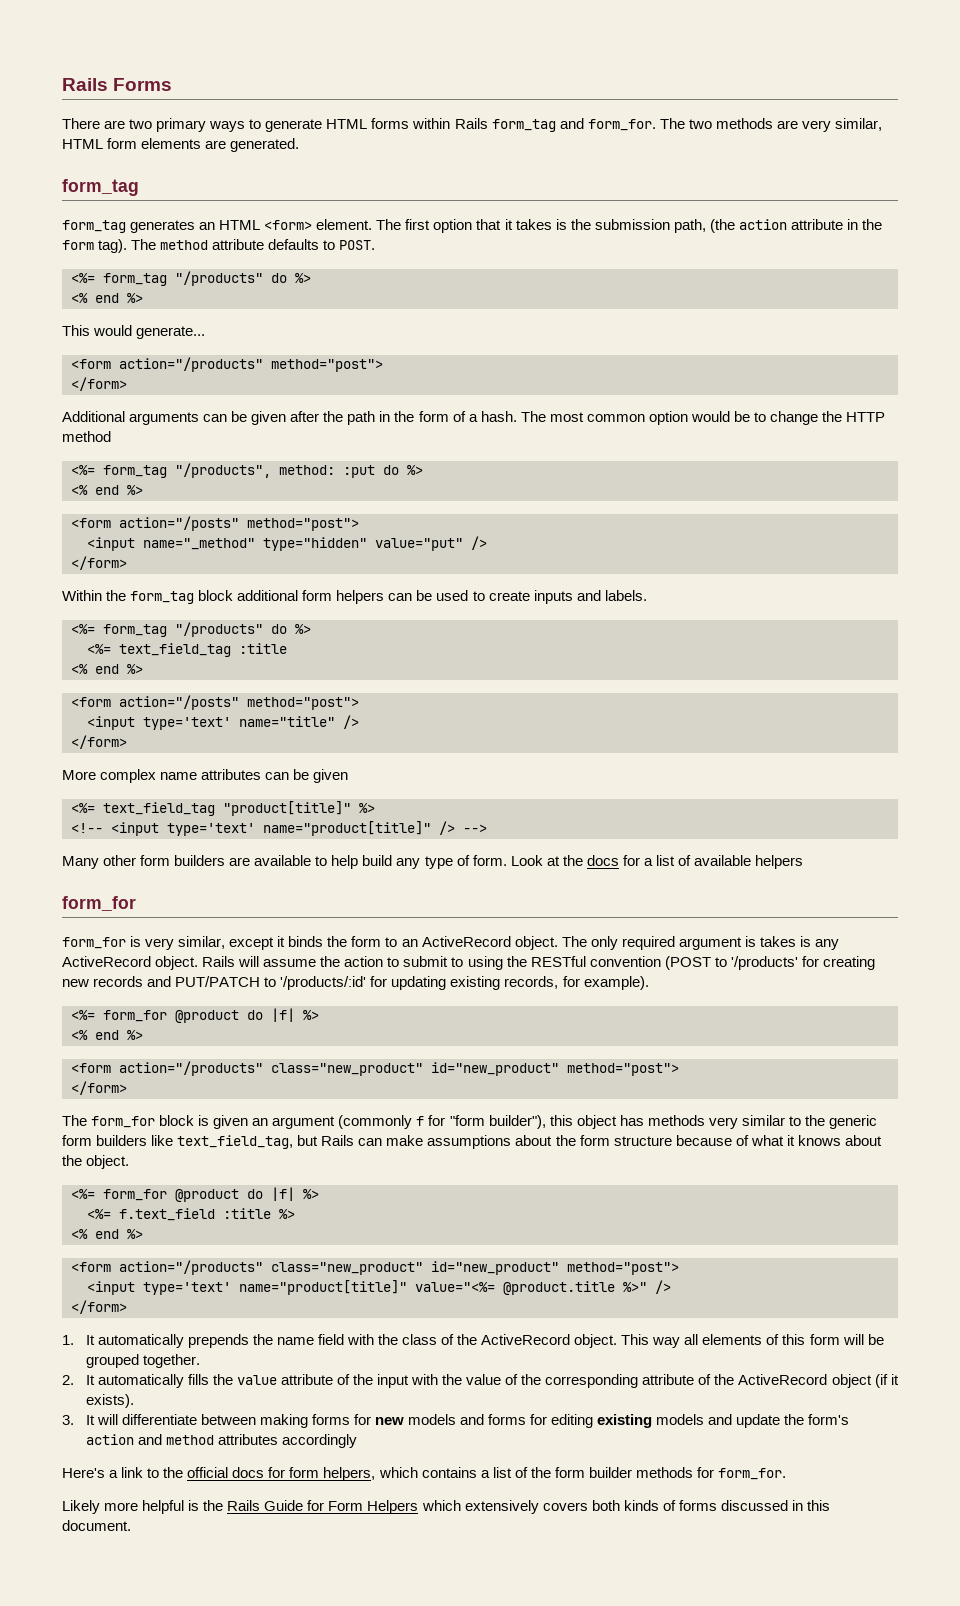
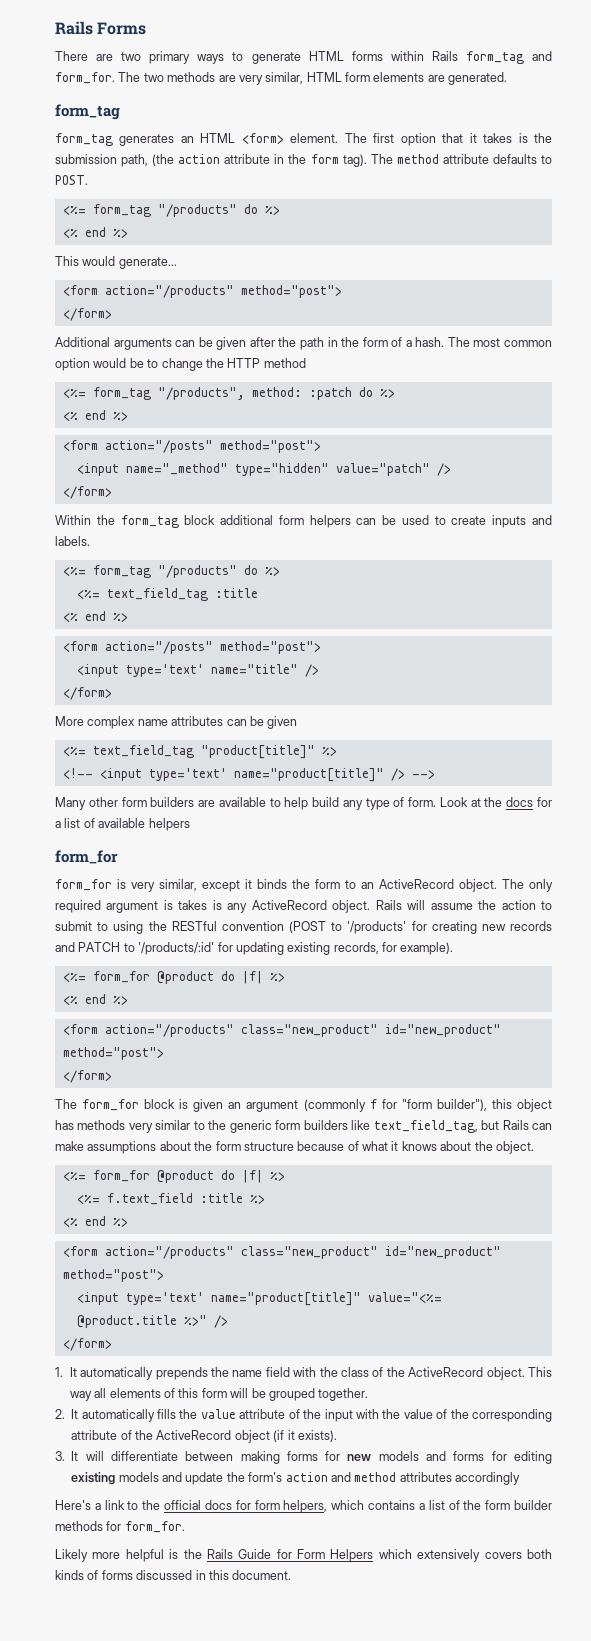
- <%= form_tag "/products", method: :put do %>
+ <%= form_tag "/products", method: :patch do %>
- <input name="_method" type="hidden" value="put" />
+ <input name="_method" type="hidden" value="patch" />
- Rails will assume the action to submit to using the RESTful convention (POST to '/products' for creating new records and PUT/PATCH to '/products/:id' for updating existing records, for example).
+ Rails will assume the action to submit to using the RESTful convention (POST to '/products' for creating new records and PATCH to '/products/:id' for updating existing records, for example).

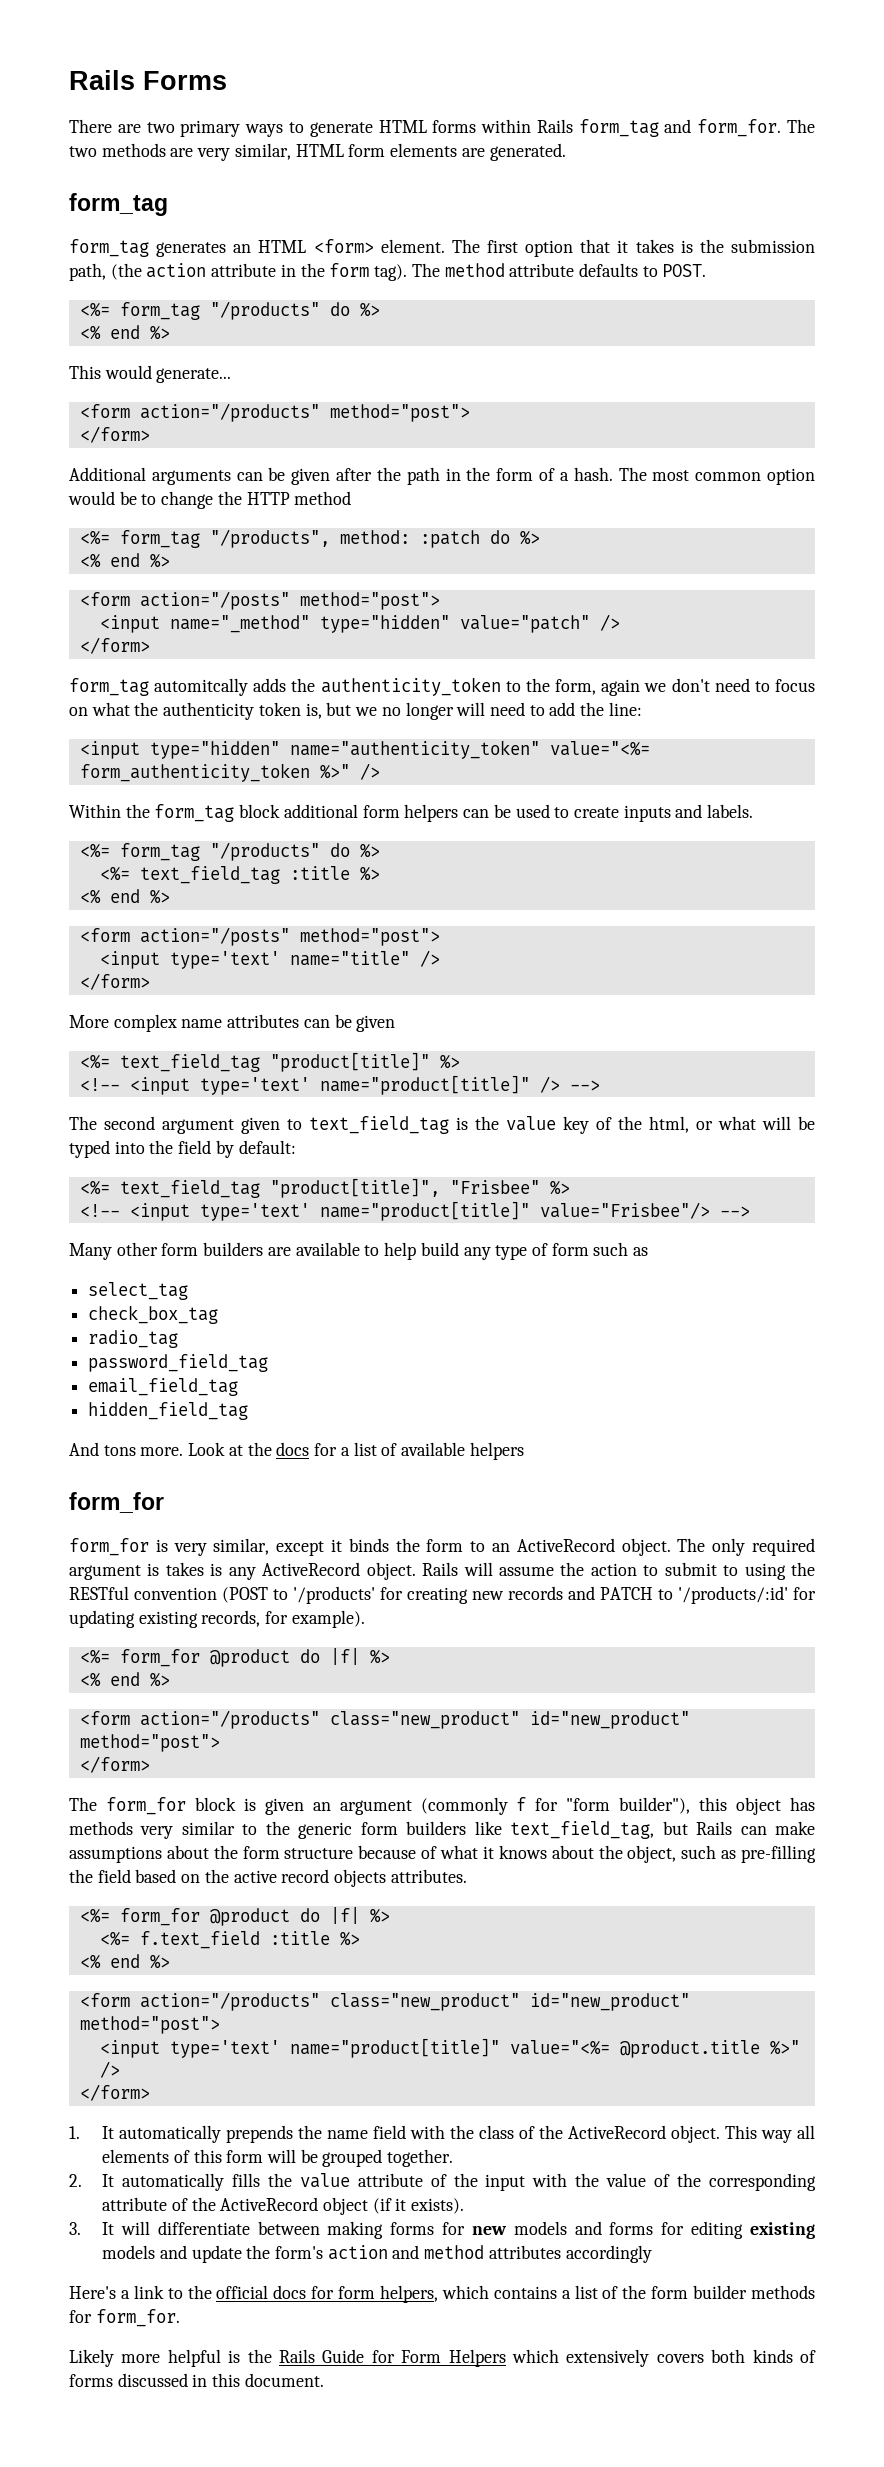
+ form_tag automitcally adds the authenticity_token to the form, again we don't need to focus on what the authenticity token is, but we no longer will need to add the line:
+ <input type="hidden" name="authenticity_token" value="<%= form_authenticity_token %>" />
- <%= text_field_tag :title
+ <%= text_field_tag :title %>
+ The second argument given to text_field_tag is the value key of the html, or what will be typed into the field by default:
+ <%= text_field_tag "product[title]", "Frisbee" %>
+ <!-- <input type='text' name="product[title]" value="Frisbee"/> -->
- Many other form builders are available to help build any type of form.
+ Many other form builders are available to help build any type of form such as
+ select_tag
+ check_box_tag
+ radio_tag
+ password_field_tag
+ email_field_tag
+ hidden_field_tag
+ And tons more.
- The form_for block is given an argument (commonly f for "form builder"), this object has methods very similar to the generic form builders like text_field_tag, but Rails can make assumptions about the form structure because of what it knows about the object.
+ The form_for block is given an argument (commonly f for "form builder"), this object has methods very similar to the generic form builders like text_field_tag, but Rails can make assumptions about the form structure because of what it knows about the object, such as pre-filling the field based on the active record objects attributes.

